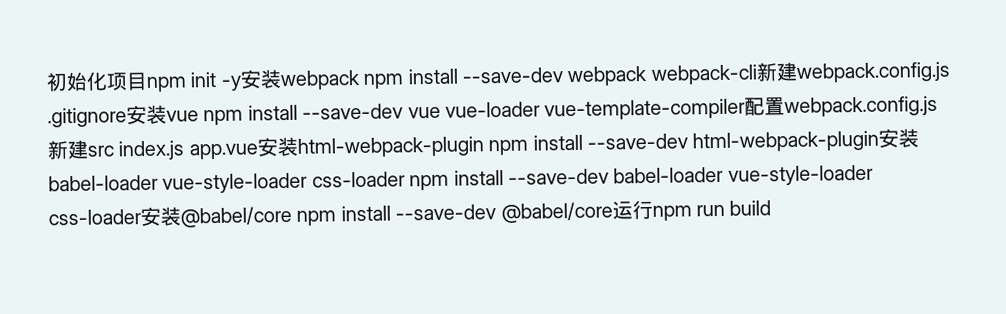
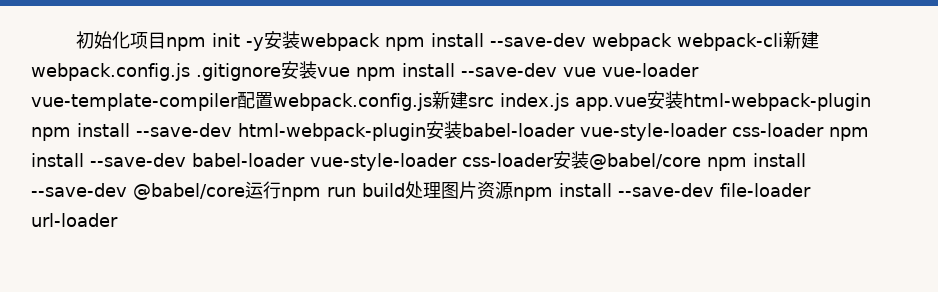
- 初始化项目npm init -y安装webpack npm install --save-dev webpack webpack-cli新建webpack.config.js .gitignore安装vue npm install --save-dev vue vue-loader vue-template-compiler配置webpack.config.js新建src index.js app.vue安装html-webpack-plugin npm install --save-dev html-webpack-plugin安装babel-loader vue-style-loader css-loader npm install --save-dev babel-loader vue-style-loader css-loader安装@babel/core npm install --save-dev @babel/core运行npm run build
+ 初始化项目npm init -y安装webpack npm install --save-dev webpack webpack-cli新建webpack.config.js .gitignore安装vue npm install --save-dev vue vue-loader vue-template-compiler配置webpack.config.js新建src index.js app.vue安装html-webpack-plugin npm install --save-dev html-webpack-plugin安装babel-loader vue-style-loader css-loader npm install --save-dev babel-loader vue-style-loader css-loader安装@babel/core npm install --save-dev @babel/core运行npm run build处理图片资源npm install --save-dev file-loader url-loader

